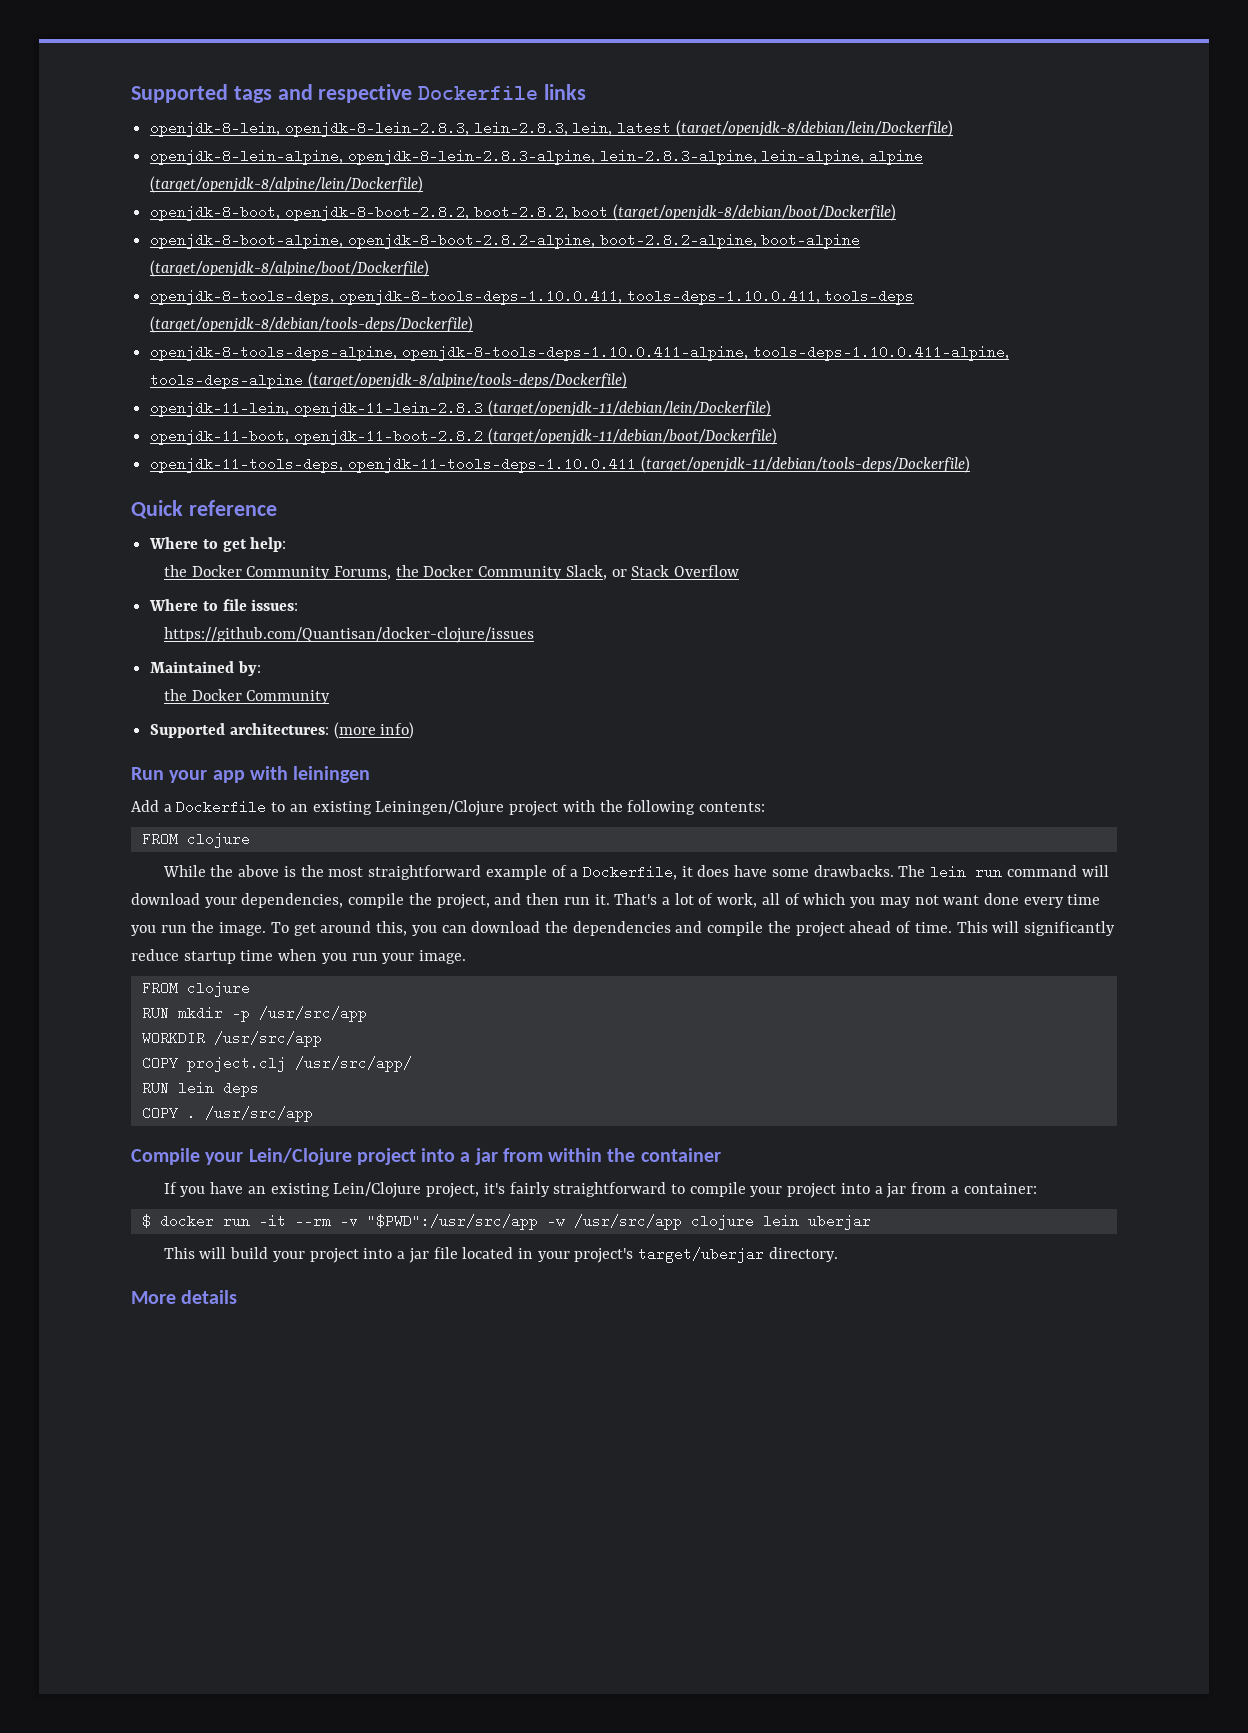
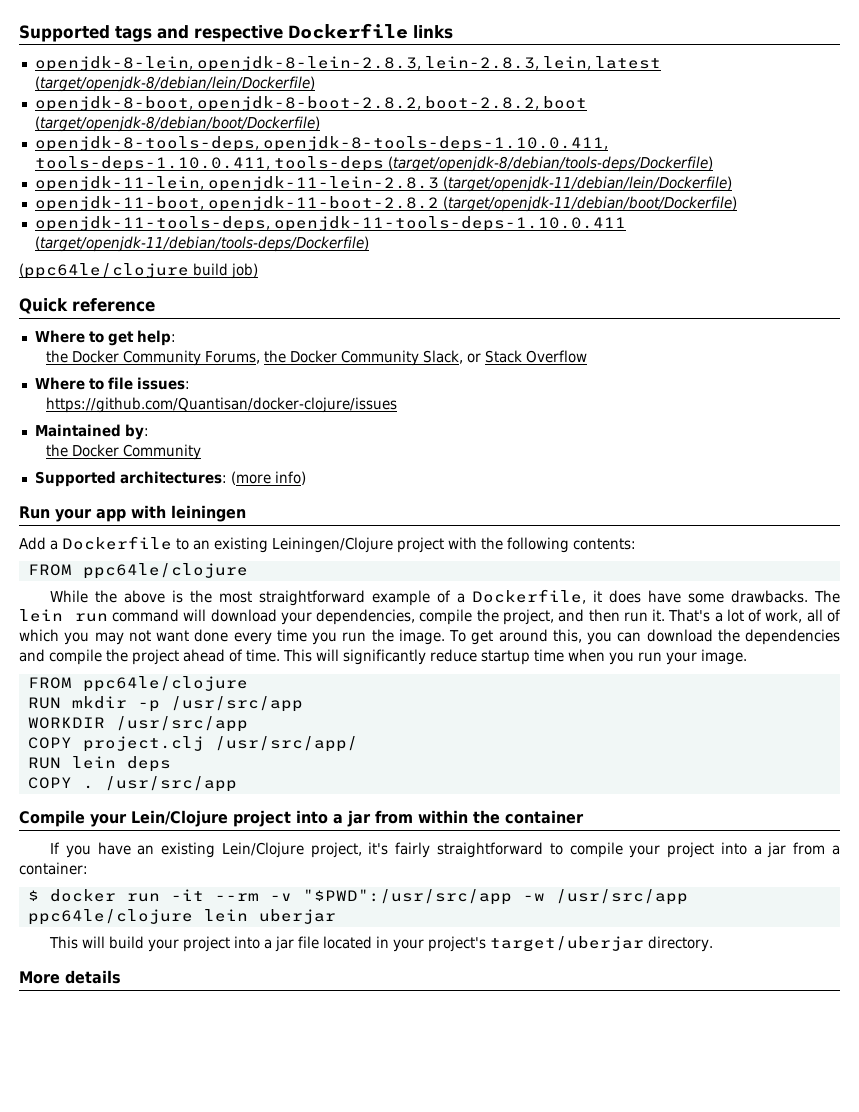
- openjdk-8-lein-alpine, openjdk-8-lein-2.8.3-alpine, lein-2.8.3-alpine, lein-alpine, alpine (target/openjdk-8/alpine/lein/Dockerfile)
- openjdk-8-boot-alpine, openjdk-8-boot-2.8.2-alpine, boot-2.8.2-alpine, boot-alpine (target/openjdk-8/alpine/boot/Dockerfile)
- openjdk-8-tools-deps-alpine, openjdk-8-tools-deps-1.10.0.411-alpine, tools-deps-1.10.0.411-alpine, tools-deps-alpine (target/openjdk-8/alpine/tools-deps/Dockerfile)
+ (ppc64le/clojure build job)
  Add a Dockerfile to an existing Leiningen/Clojure project with the following contents:
- FROM clojure
+ FROM ppc64le/clojure
  This will significantly reduce startup time when you run your image.
- FROM clojure
+ FROM ppc64le/clojure
- $ docker run -it --rm -v "$PWD":/usr/src/app -w /usr/src/app clojure lein uberjar
+ $ docker run -it --rm -v "$PWD":/usr/src/app -w /usr/src/app ppc64le/clojure lein uberjar

